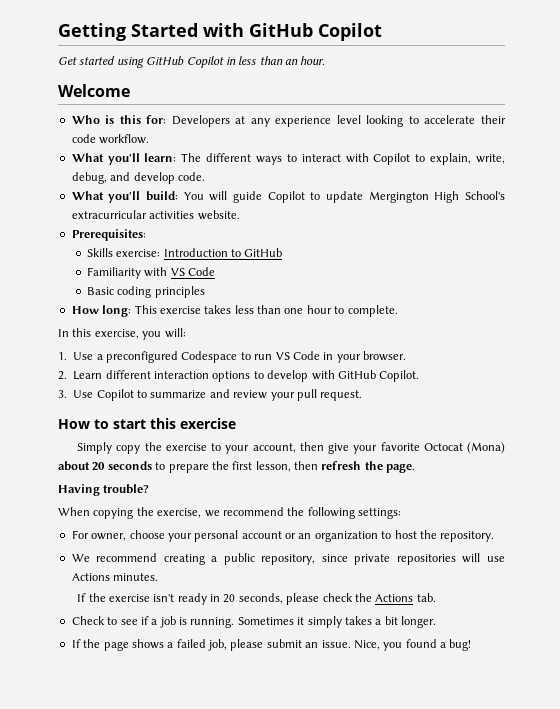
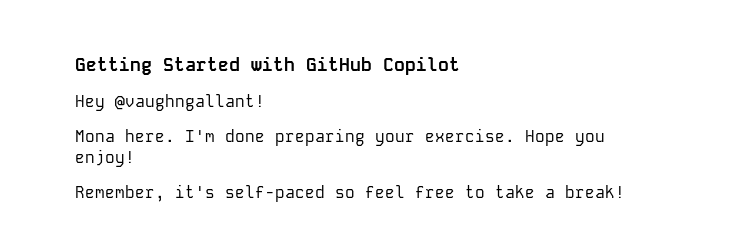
- Get started using GitHub Copilot in less than an hour.
- Welcome
- Who is this for: Developers at any experience level looking to accelerate their code workflow.
- What you'll learn: The different ways to interact with Copilot to explain, write, debug, and develop code.
- What you'll build: You will guide Copilot to update Mergington High School's extracurricular activities website.
- Prerequisites:
- Skills exercise: Introduction to GitHub
- Familiarity with VS Code
- Basic coding principles
- How long: This exercise takes less than one hour to complete.
- In this exercise, you will:
- 1. Use a preconfigured Codespace to run VS Code in your browser.
- 2. Learn different interaction options to develop with GitHub Copilot.
- 3. Use Copilot to summarize and review your pull request.
- How to start this exercise
- Simply copy the exercise to your account, then give your favorite Octocat (Mona) about 20 seconds to prepare the first lesson, then refresh the page.
- Having trouble?
- When copying the exercise, we recommend the following settings:
- For owner, choose your personal account or an organization to host the repository.
- We recommend creating a public repository, since private repositories will use Actions minutes.
- If the exercise isn't ready in 20 seconds, please check the Actions tab.
- Check to see if a job is running. Sometimes it simply takes a bit longer.
- If the page shows a failed job, please submit an issue. Nice, you found a bug!
+ Hey @vaughngallant!
+ Mona here. I'm done preparing your exercise. Hope you enjoy!
+ Remember, it's self-paced so feel free to take a break!

